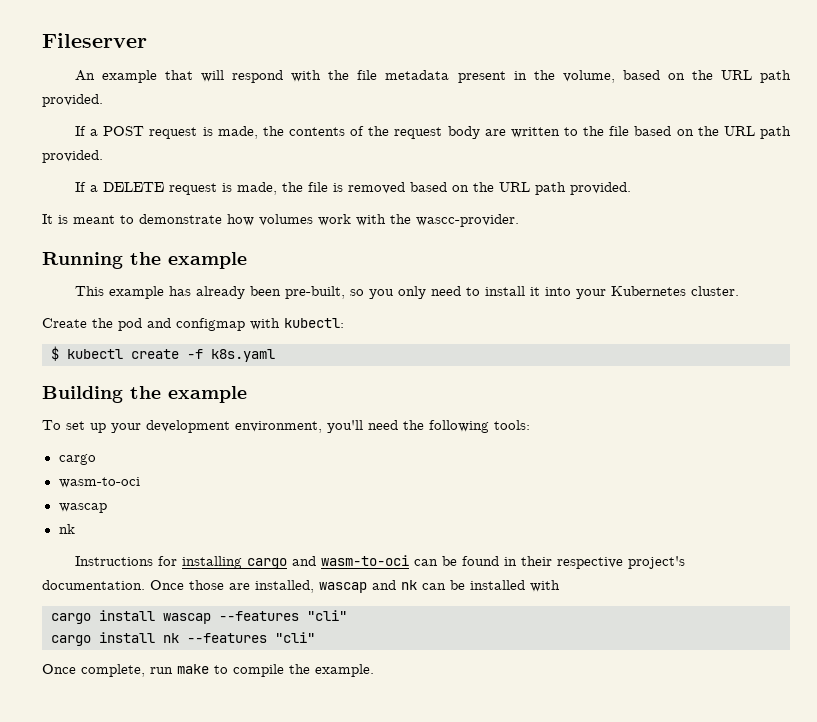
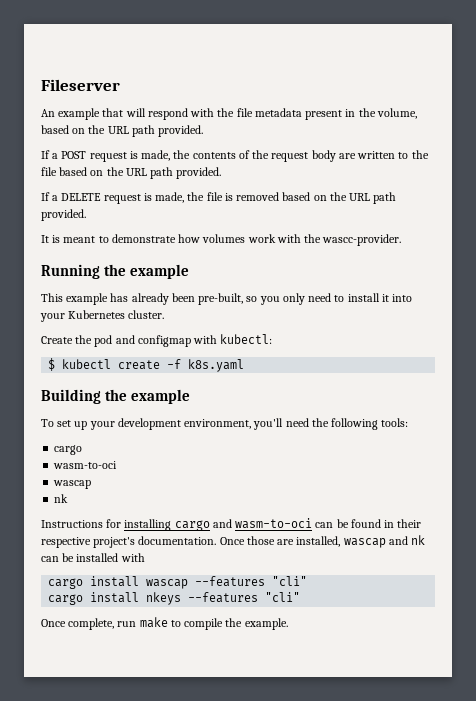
- cargo install nk --features "cli"
+ cargo install nkeys --features "cli"

